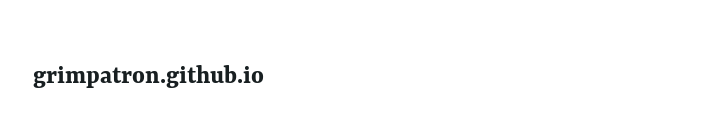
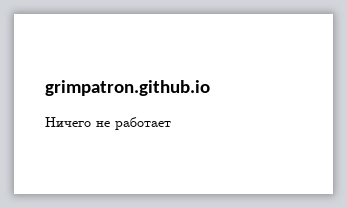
+ Ничего не работает

